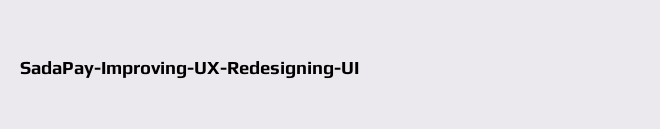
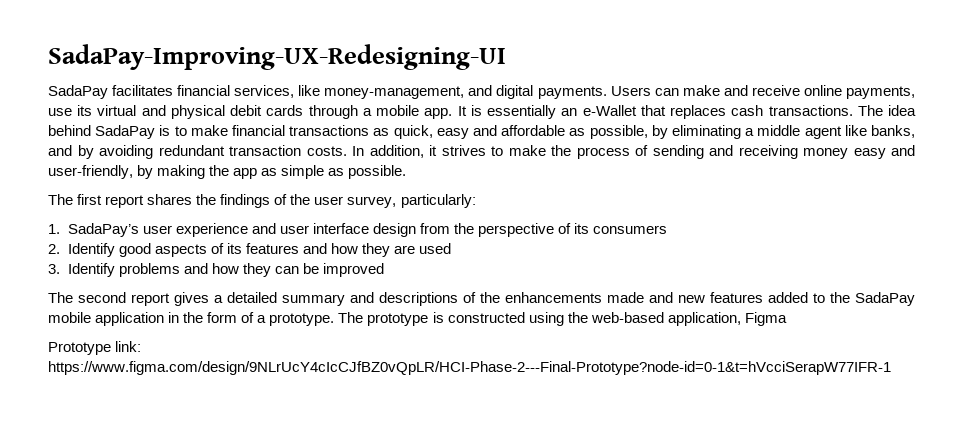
+ SadaPay facilitates financial services, like money-management, and digital payments. Users can make and receive online payments, use its virtual and physical debit cards through a mobile app. It is essentially an e-Wallet that replaces cash transactions. The idea behind SadaPay is to make financial transactions as quick, easy and affordable as possible, by eliminating a middle agent like banks, and by avoiding redundant transaction costs. In addition, it strives to make the process of sending and receiving money easy and user-friendly, by making the app as simple as possible.
+ The first report shares the findings of the user survey, particularly:
+ 1. SadaPay’s user experience and user interface design from the perspective of its consumers
+ 2. Identify good aspects of its features and how they are used
+ 3. Identify problems and how they can be improved
+ The second report gives a detailed summary and descriptions of the enhancements made and new features added to the SadaPay mobile application in the form of a prototype. The prototype is constructed using the web-based application, Figma
+ Prototype link: https://www.figma.com/design/9NLrUcY4cIcCJfBZ0vQpLR/HCI-Phase-2---Final-Prototype?node-id=0-1&t=hVcciSerapW77IFR-1

